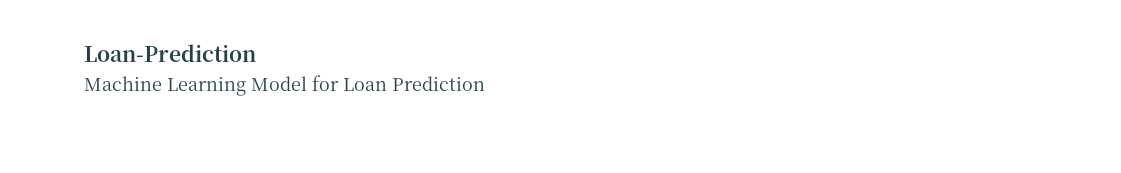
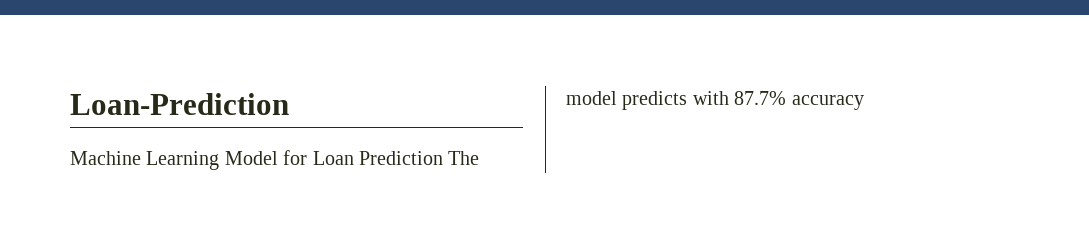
- Machine Learning Model for Loan Prediction
+ Machine Learning Model for Loan Prediction The model predicts with 87.7% accuracy

